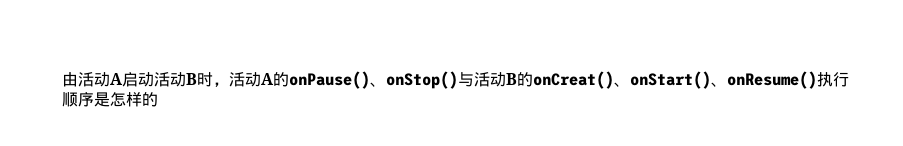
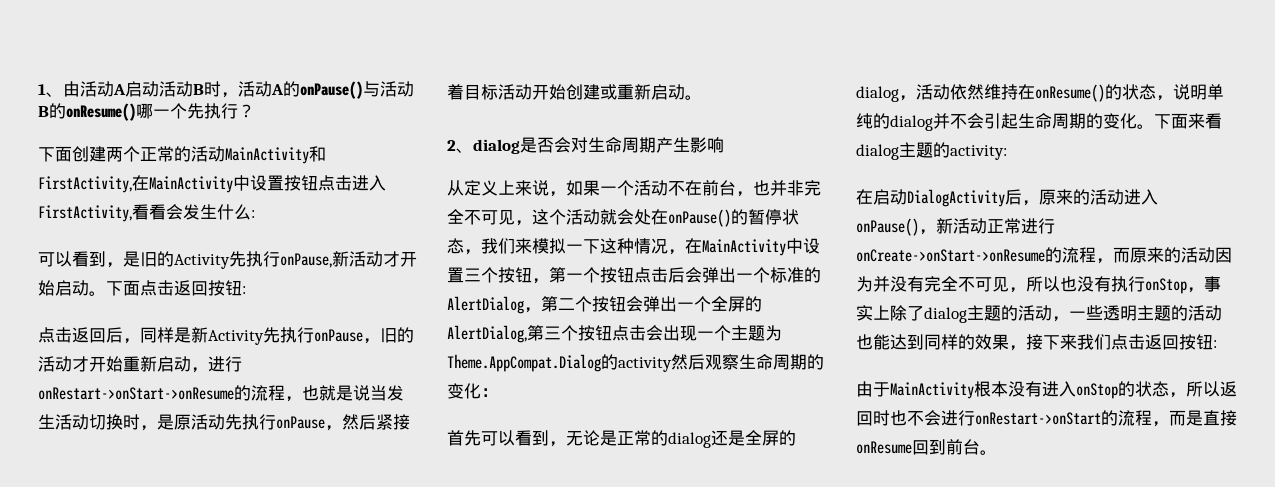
- 由活动A启动活动B时，活动A的onPause()、onStop()与活动B的onCreat()、onStart()、onResume()执行顺序是怎样的
+ 1、由活动A启动活动B时，活动A的onPause()与活动B的onResume()哪一个先执行？
+ 下面创建两个正常的活动MainActivity和FirstActivity,在MainActivity中设置按钮点击进入FirstActivity,看看会发生什么:
+ 可以看到，是旧的Activity先执行onPause,新活动才开始启动。下面点击返回按钮:
+ 点击返回后，同样是新Activity先执行onPause，旧的活动才开始重新启动，进行onRestart->onStart->onResume的流程，也就是说当发生活动切换时，是原活动先执行onPause，然后紧接着目标活动开始创建或重新启动。
+ 2、dialog是否会对生命周期产生影响
+ 从定义上来说，如果一个活动不在前台，也并非完全不可见，这个活动就会处在onPause()的暂停状态，我们来模拟一下这种情况，在MainActivity中设置三个按钮，第一个按钮点击后会弹出一个标准的AlertDialog，第二个按钮会弹出一个全屏的AlertDialog,第三个按钮点击会出现一个主题为Theme.AppCompat.Dialog的activity然后观察生命周期的变化：
+ 首先可以看到，无论是正常的dialog还是全屏的dialog，活动依然维持在onResume()的状态，说明单纯的dialog并不会引起生命周期的变化。下面来看dialog主题的activity:
+ 在启动DialogActivity后，原来的活动进入onPause()，新活动正常进行onCreate->onStart->onResume的流程，而原来的活动因为并没有完全不可见，所以也没有执行onStop，事实上除了dialog主题的活动，一些透明主题的活动也能达到同样的效果，接下来我们点击返回按钮:
+ 由于MainActivity根本没有进入onStop的状态，所以返回时也不会进行onRestart->onStart的流程，而是直接onResume回到前台。

